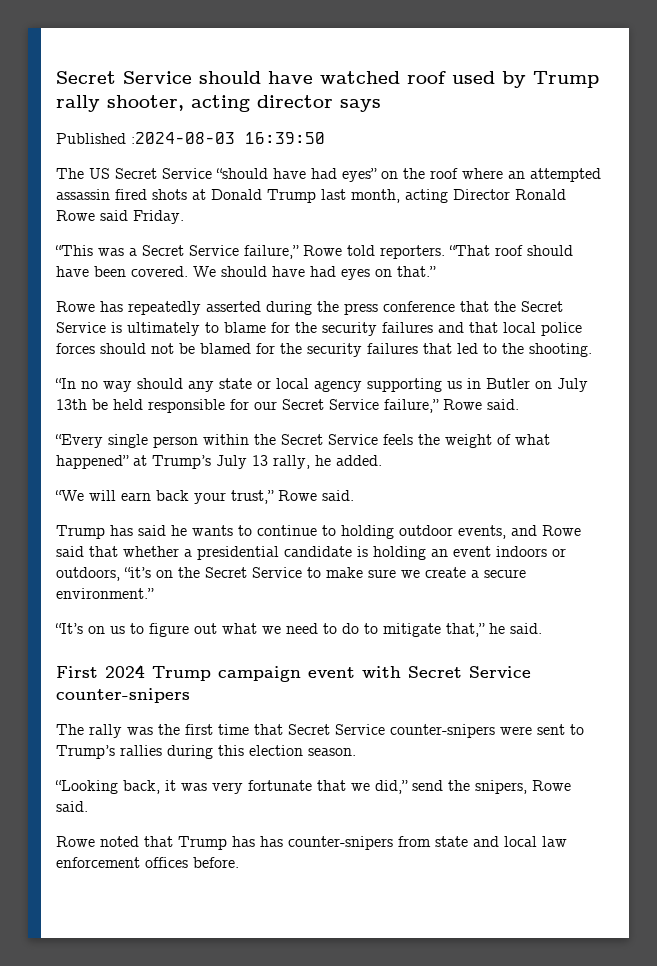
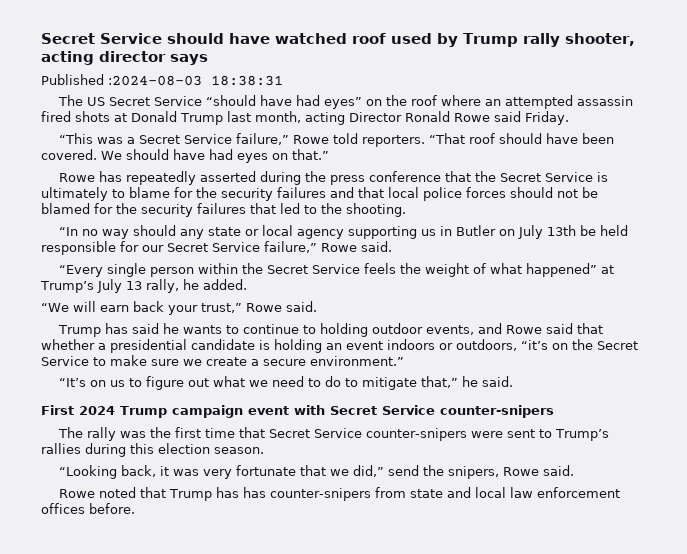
- Published :2024-08-03 16:39:50
+ Published :2024-08-03 18:38:31

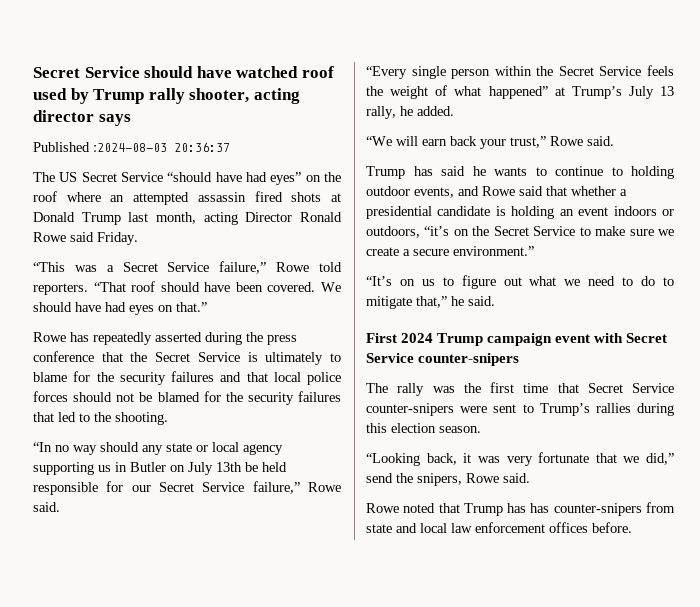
- Published :2024-08-03 18:38:31
+ Published :2024-08-03 20:36:37

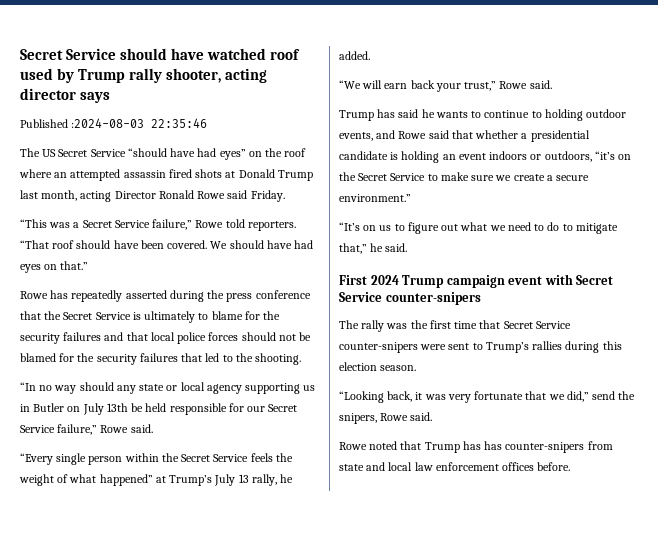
- Published :2024-08-03 20:36:37
+ Published :2024-08-03 22:35:46

